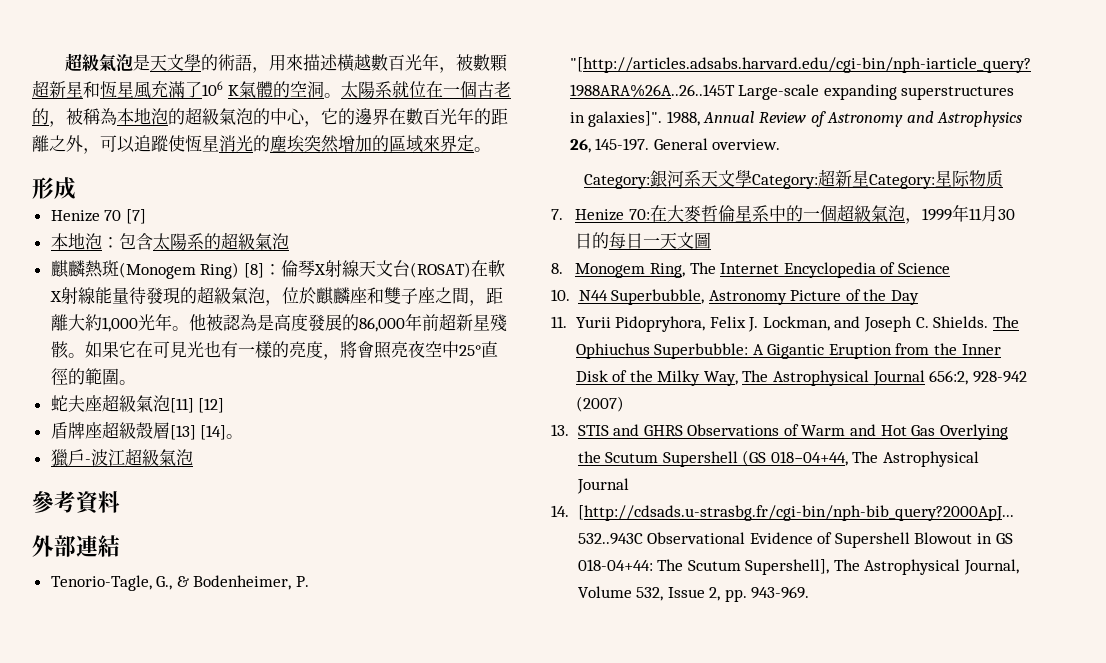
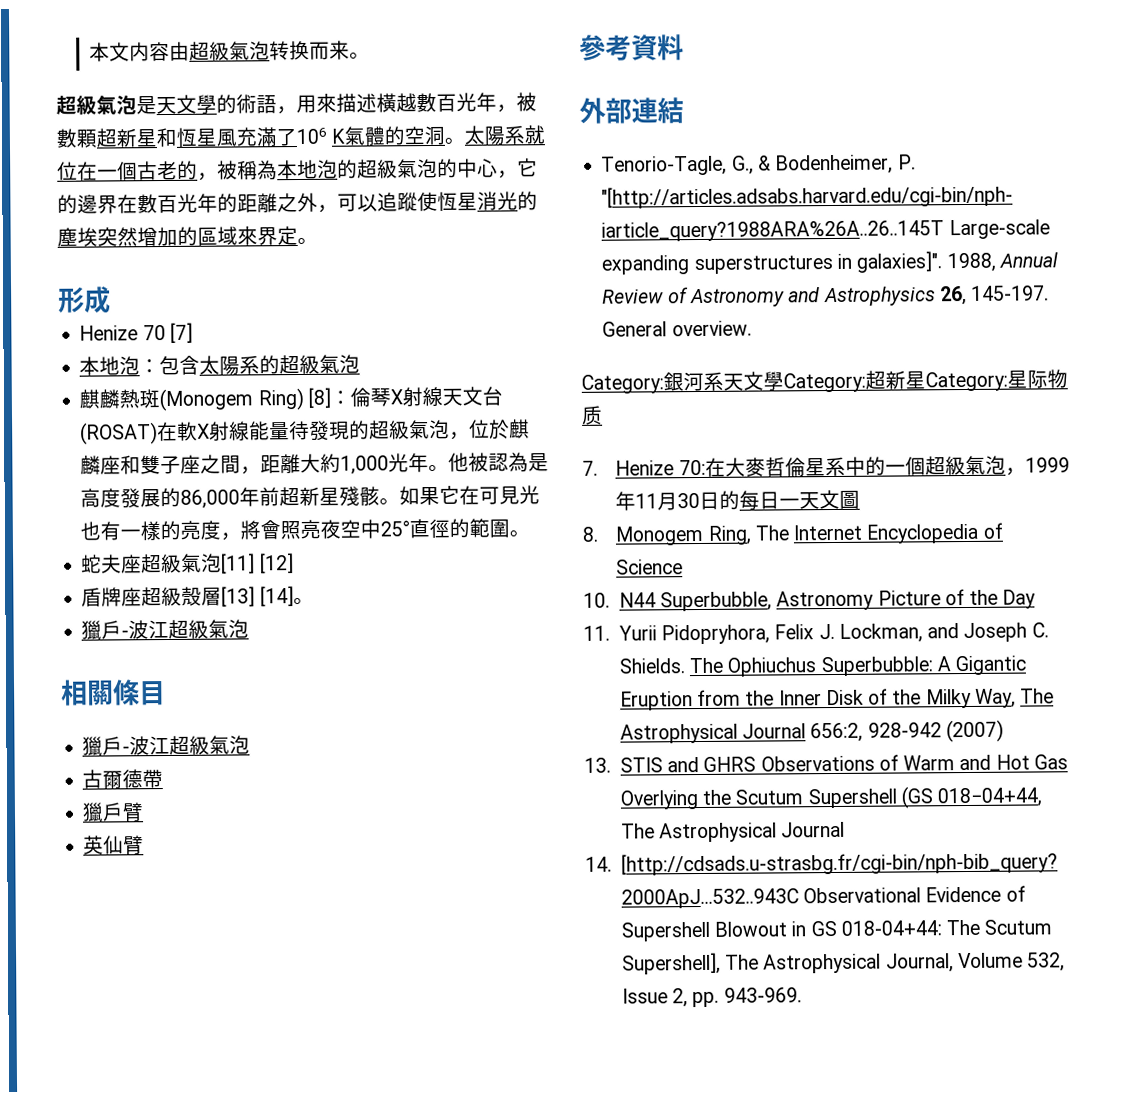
+ 本文内容由超級氣泡转换而来。
+ 相關條目
+ 獵戶-波江超級氣泡
+ 古爾德帶
+ 獵戶臂
+ 英仙臂

